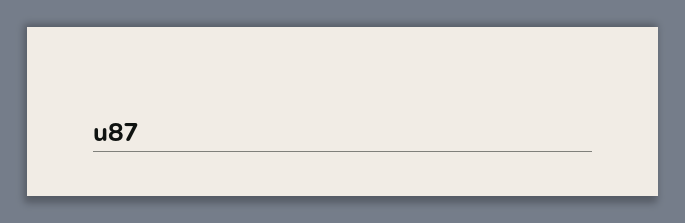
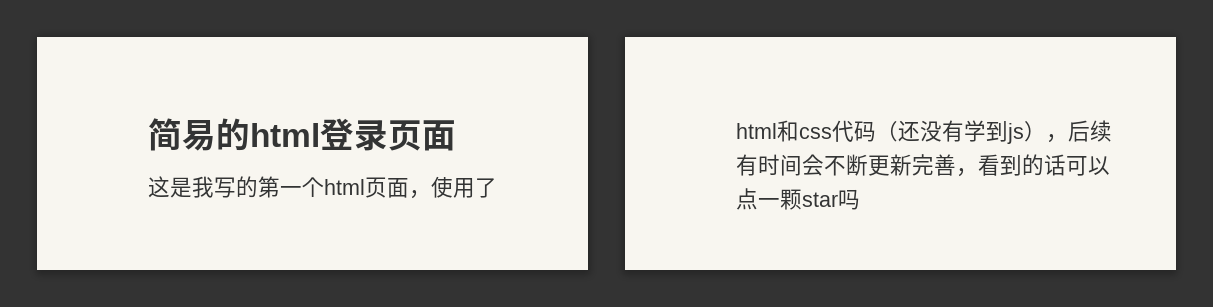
- u87
+ 简易的html登录页面
+ 这是我写的第一个html页面，使用了html和css代码（还没有学到js），后续有时间会不断更新完善，看到的话可以点一颗star吗

